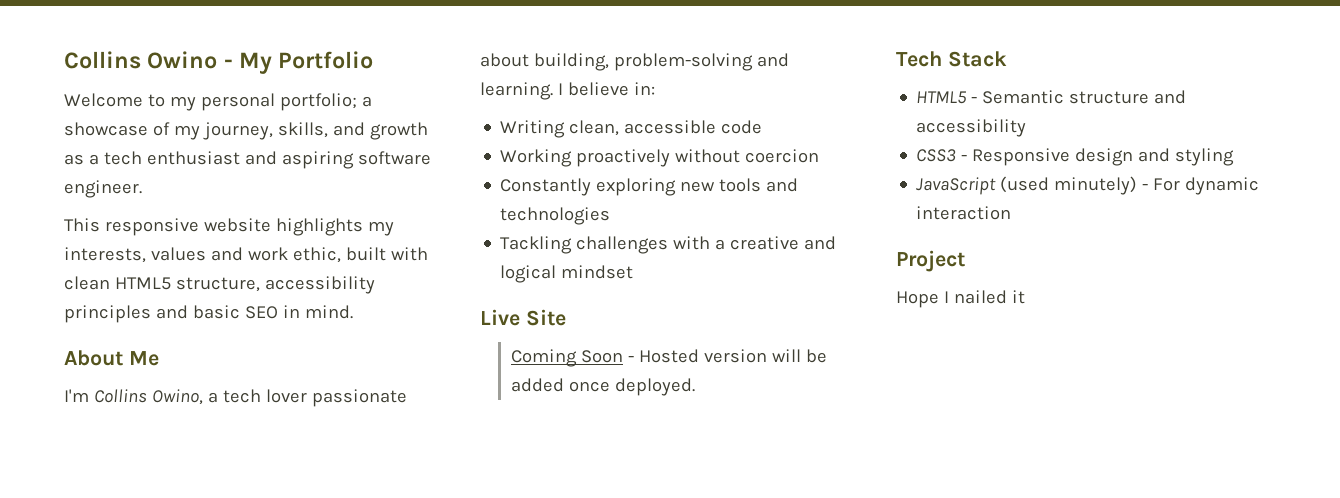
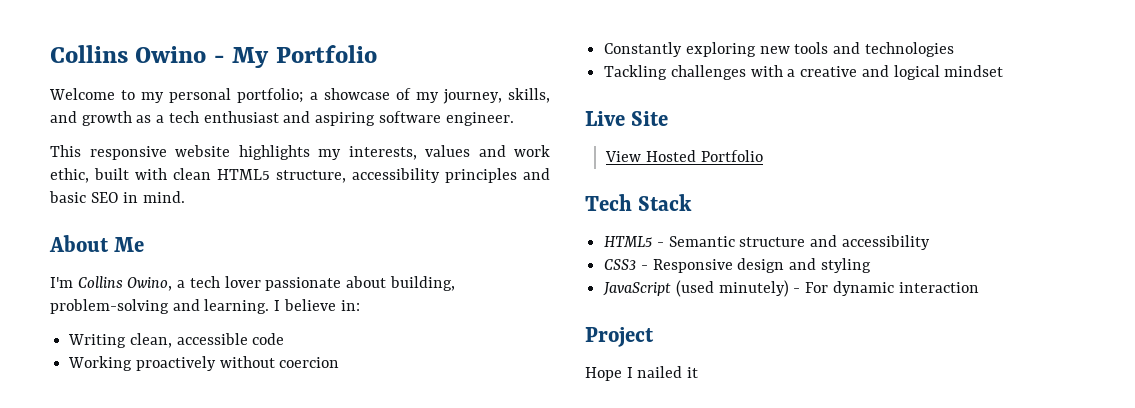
- Coming Soon - Hosted version will be added once deployed.
+ View Hosted Portfolio

